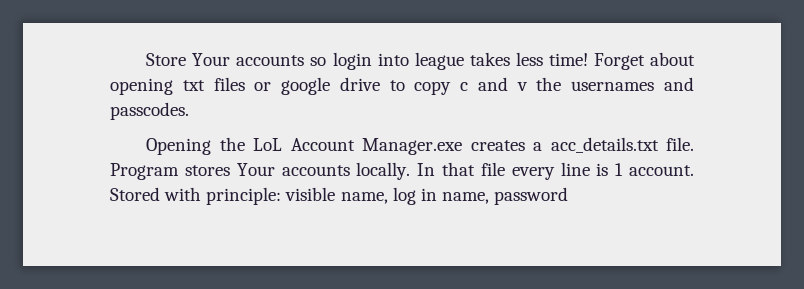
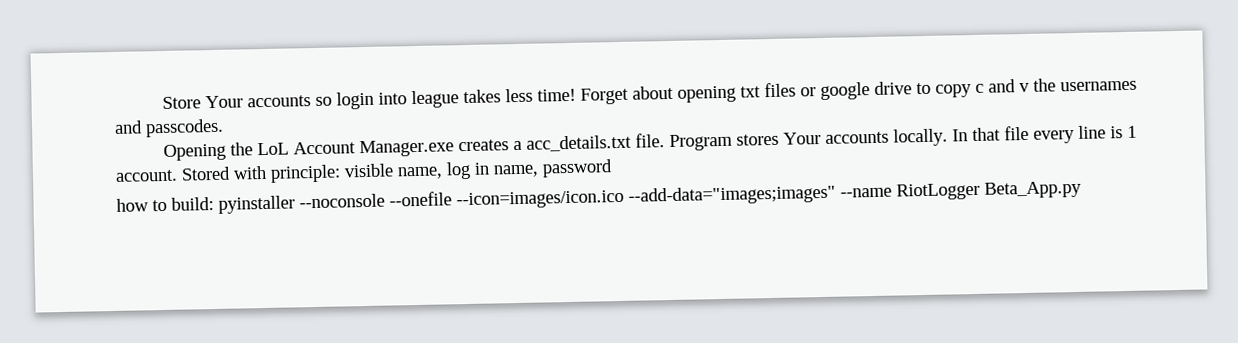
+ how to build: pyinstaller --noconsole --onefile --icon=images/icon.ico --add-data="images;images" --name RiotLogger Beta_App.py

